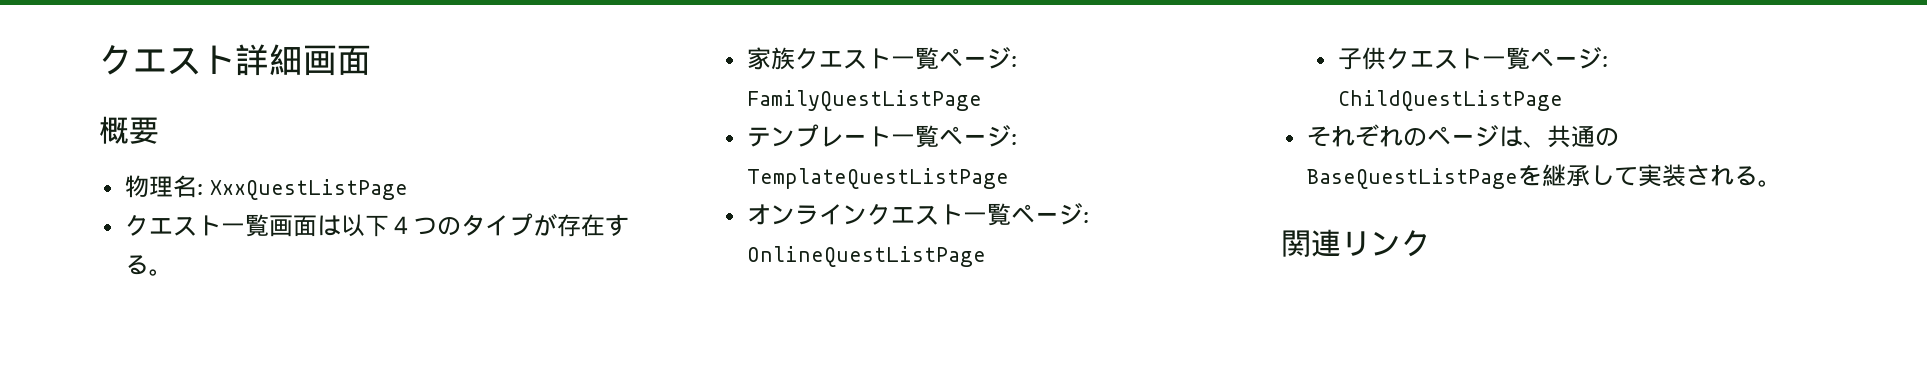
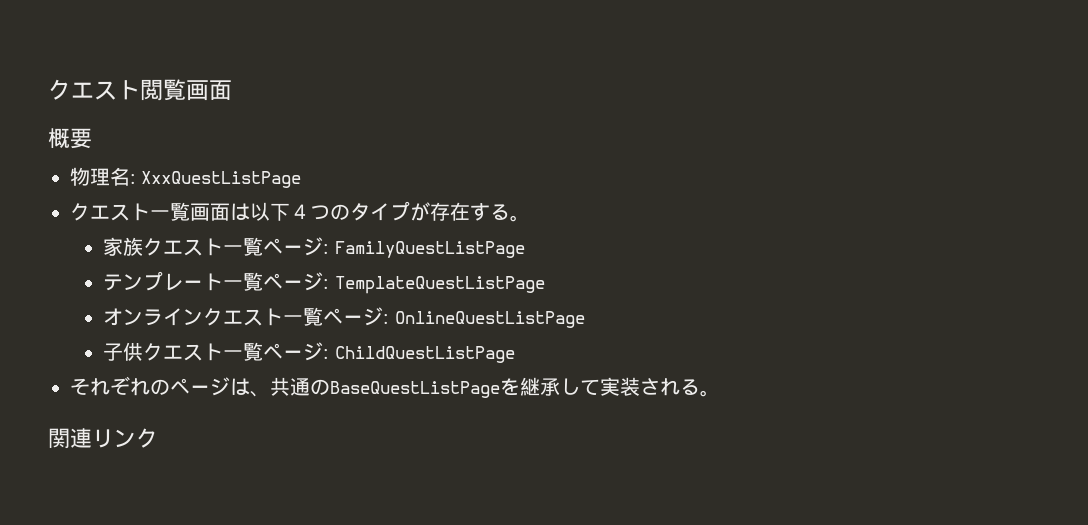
- クエスト詳細画面
+ クエスト閲覧画面

